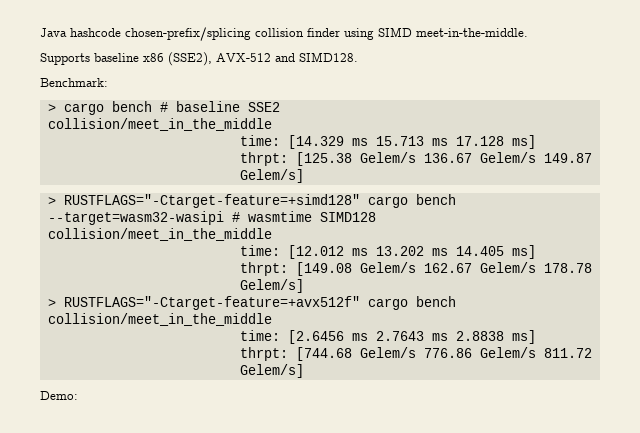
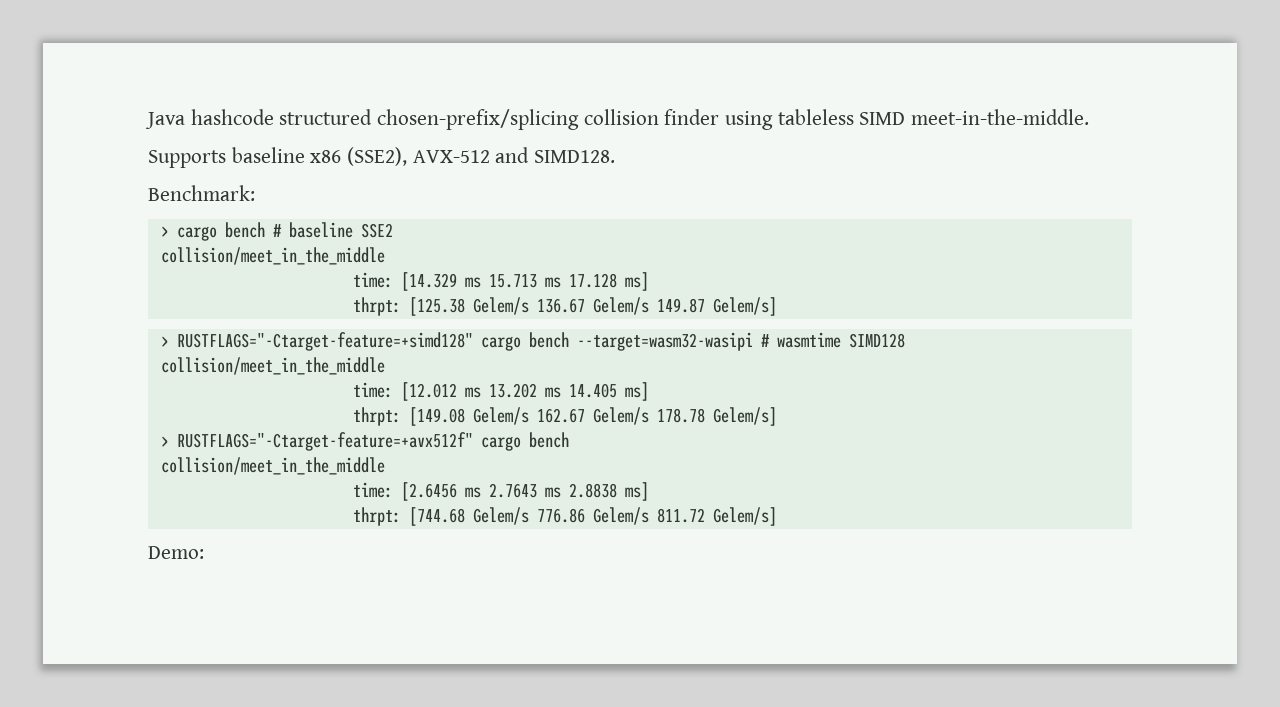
- Java hashcode chosen-prefix/splicing collision finder using SIMD meet-in-the-middle.
+ Java hashcode structured chosen-prefix/splicing collision finder using tableless SIMD meet-in-the-middle.

